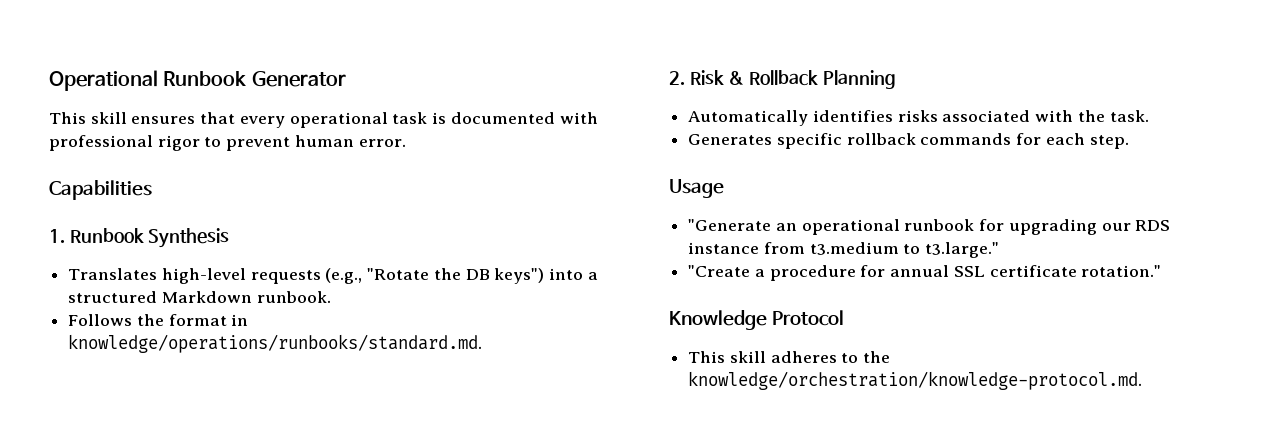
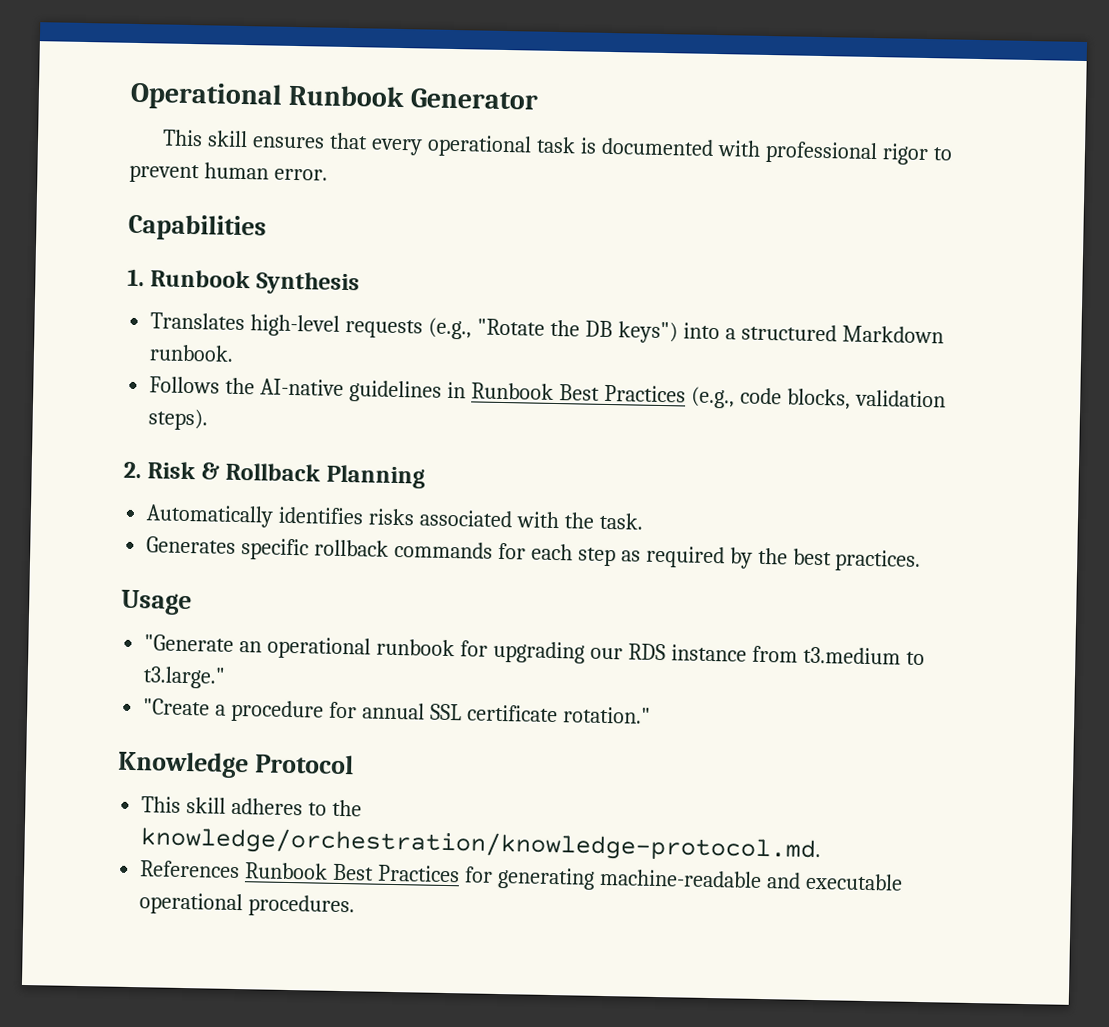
- Follows the format in knowledge/operations/runbooks/standard.md.
+ Follows the AI-native guidelines in Runbook Best Practices (e.g., code blocks, validation steps).
- Generates specific rollback commands for each step.
+ Generates specific rollback commands for each step as required by the best practices.
+ References Runbook Best Practices for generating machine-readable and executable operational procedures.

